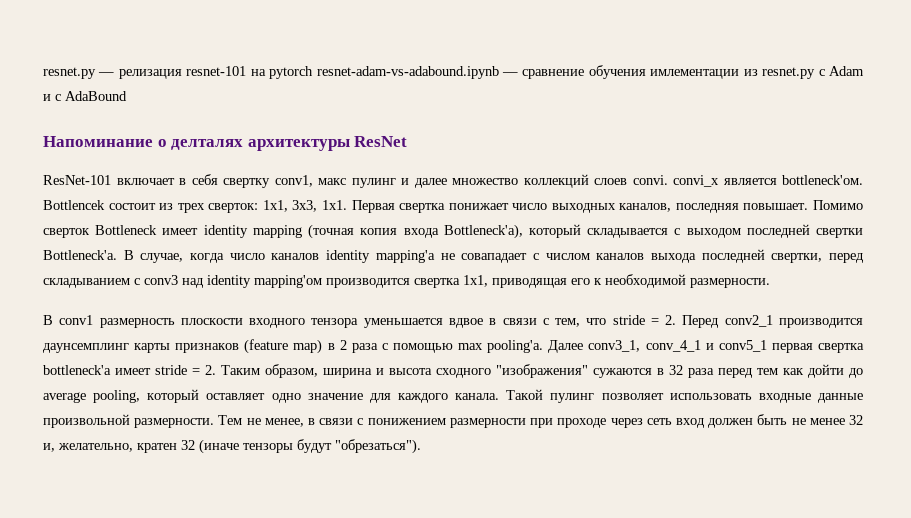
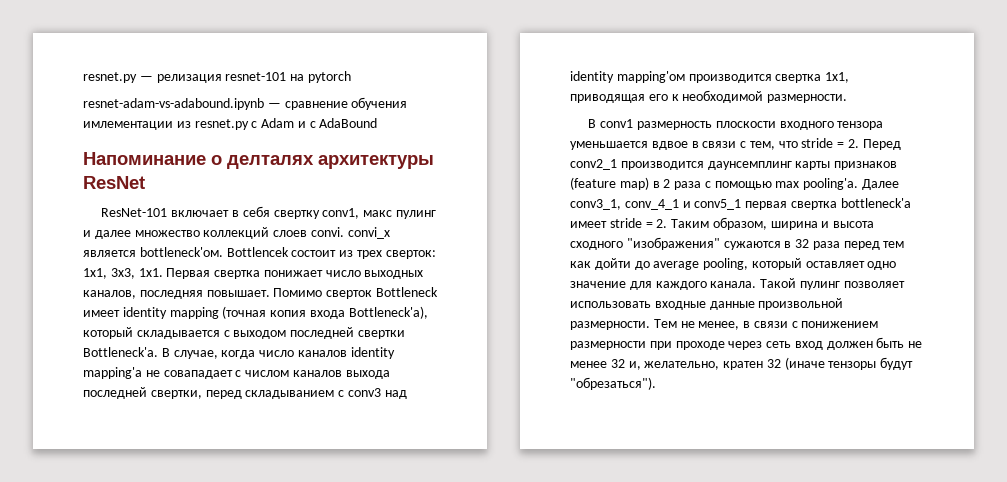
- resnet.py — релизация resnet-101 на pytorch resnet-adam-vs-adabound.ipynb — сравнение обучения имлементации из resnet.py с Adam и c AdaBound
+ resnet.py — релизация resnet-101 на pytorch
+ resnet-adam-vs-adabound.ipynb — сравнение обучения имлементации из resnet.py с Adam и c AdaBound

